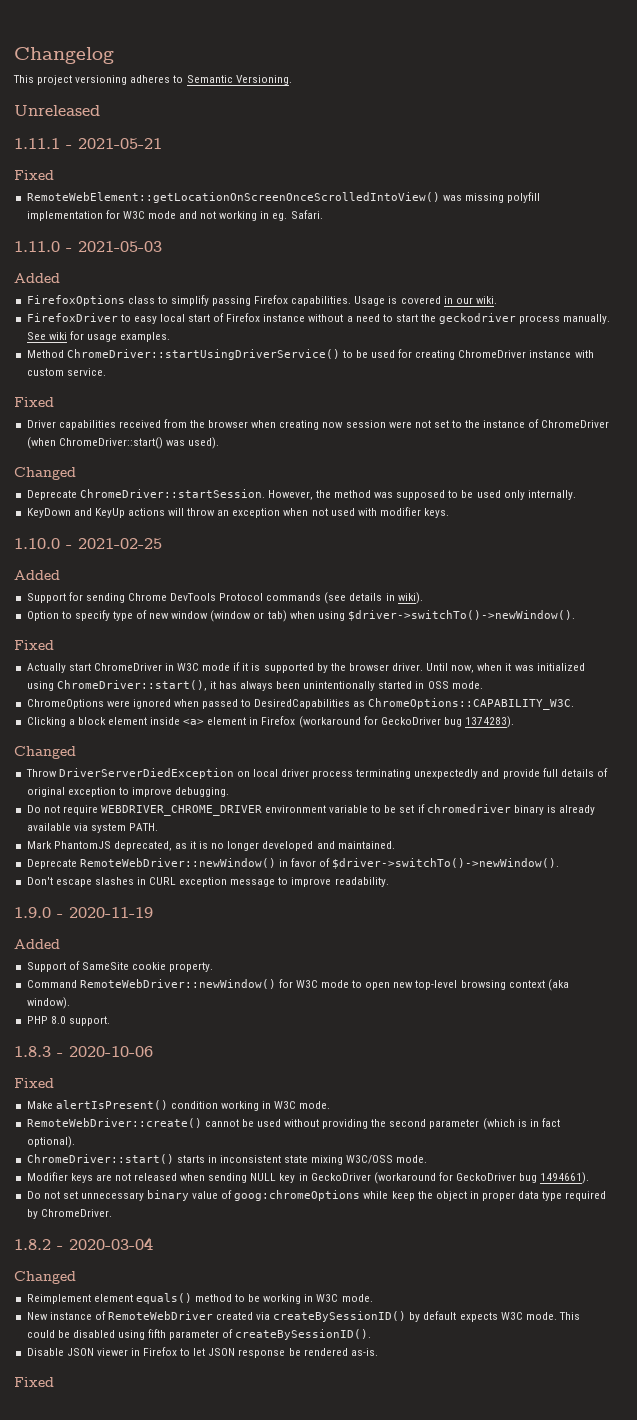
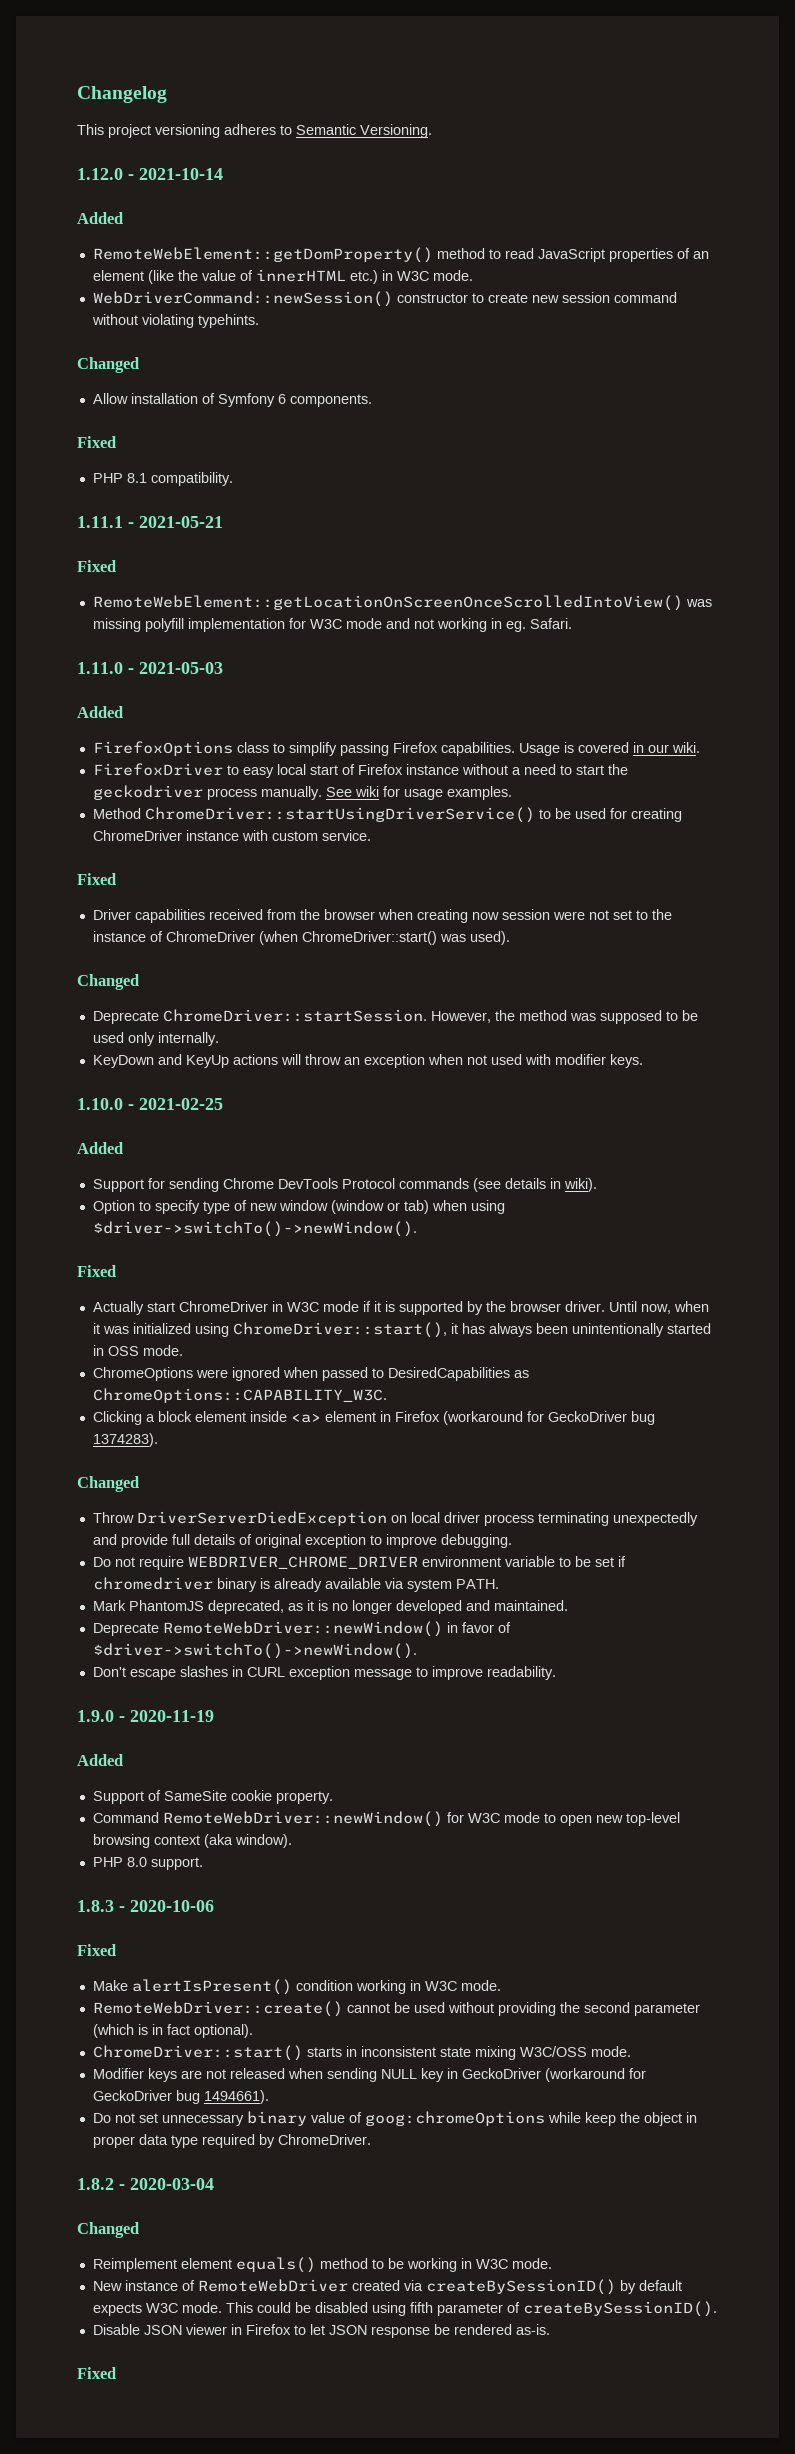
- Unreleased
+ 1.12.0 - 2021-10-14
+ Added
+ RemoteWebElement::getDomProperty() method to read JavaScript properties of an element (like the value of innerHTML etc.) in W3C mode.
+ WebDriverCommand::newSession() constructor to create new session command without violating typehints.
+ Changed
+ Allow installation of Symfony 6 components.
+ Fixed
+ PHP 8.1 compatibility.

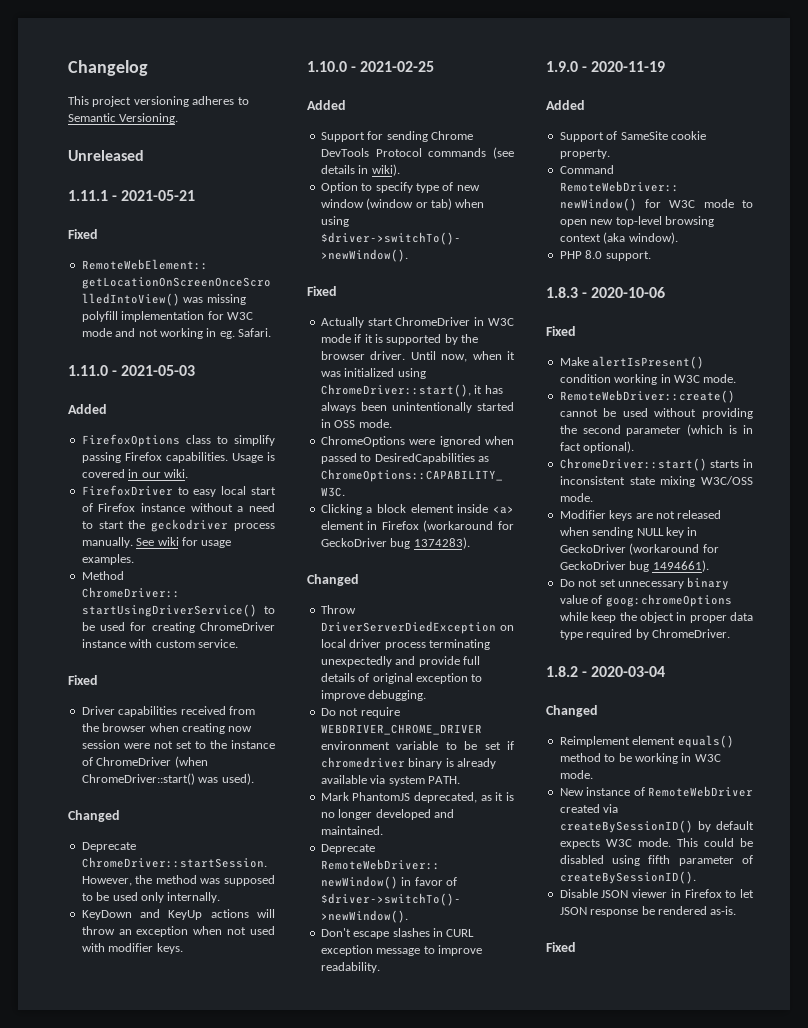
- 1.12.0 - 2021-10-14
- Added
- RemoteWebElement::getDomProperty() method to read JavaScript properties of an element (like the value of innerHTML etc.) in W3C mode.
- WebDriverCommand::newSession() constructor to create new session command without violating typehints.
- Changed
- Allow installation of Symfony 6 components.
- Fixed
- PHP 8.1 compatibility.
+ Unreleased

